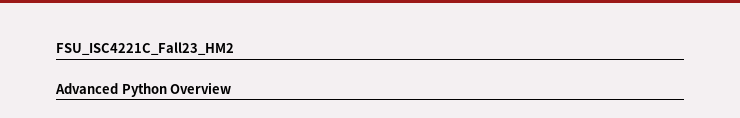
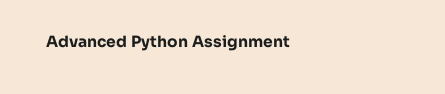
- FSU_ISC4221C_Fall23_HM2
- Advanced Python Overview
+ Advanced Python Assignment

